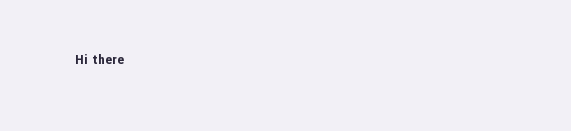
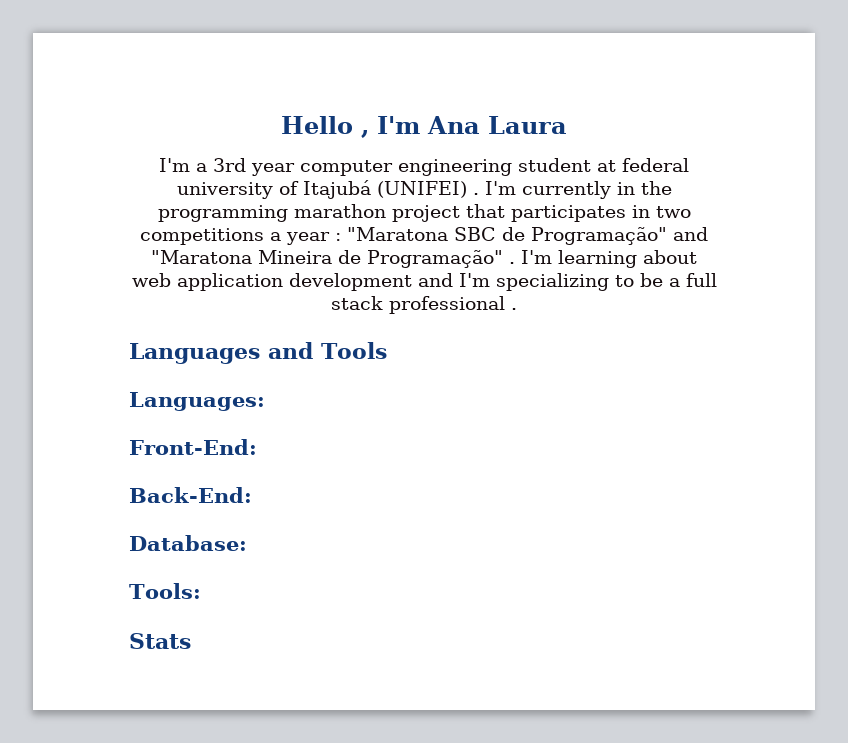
- Hi there
+ Hello , I'm Ana Laura
+ I'm a 3rd year computer engineering student at federal university of Itajubá (UNIFEI) . I'm currently in the programming marathon project that participates in two competitions a year : "Maratona SBC de Programação" and "Maratona Mineira de Programação" . I'm learning about web application development and I'm specializing to be a full stack professional .
+ Languages and Tools
+ Languages:
+ Front-End:
+ Back-End:
+ Database:
+ Tools:
+ Stats

